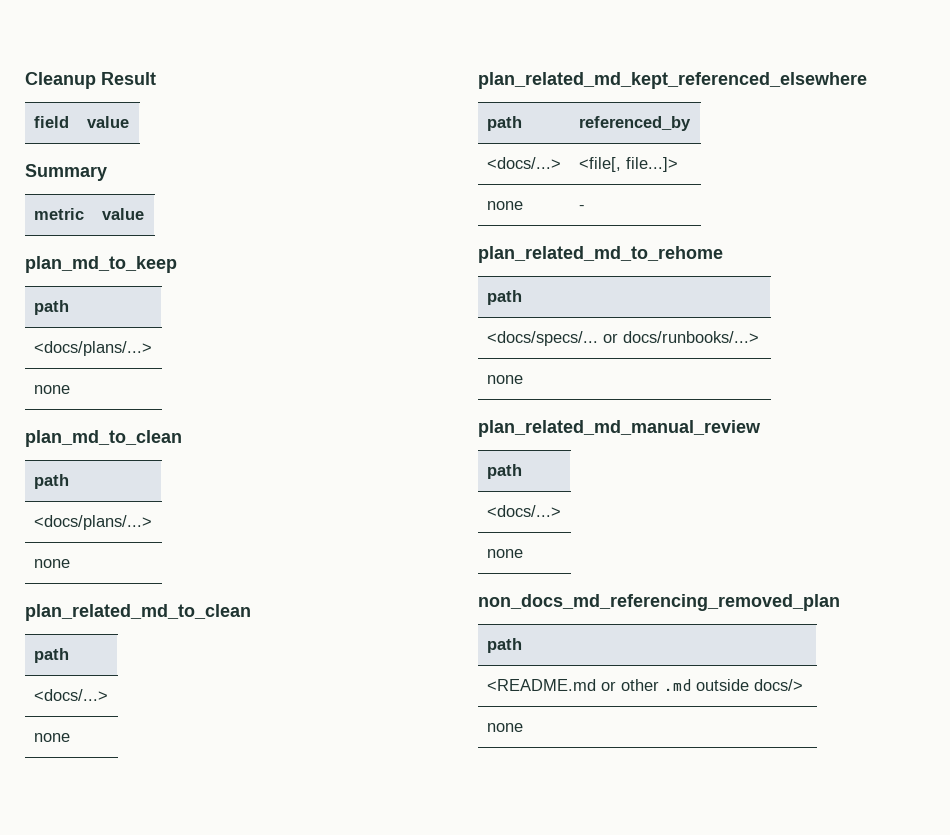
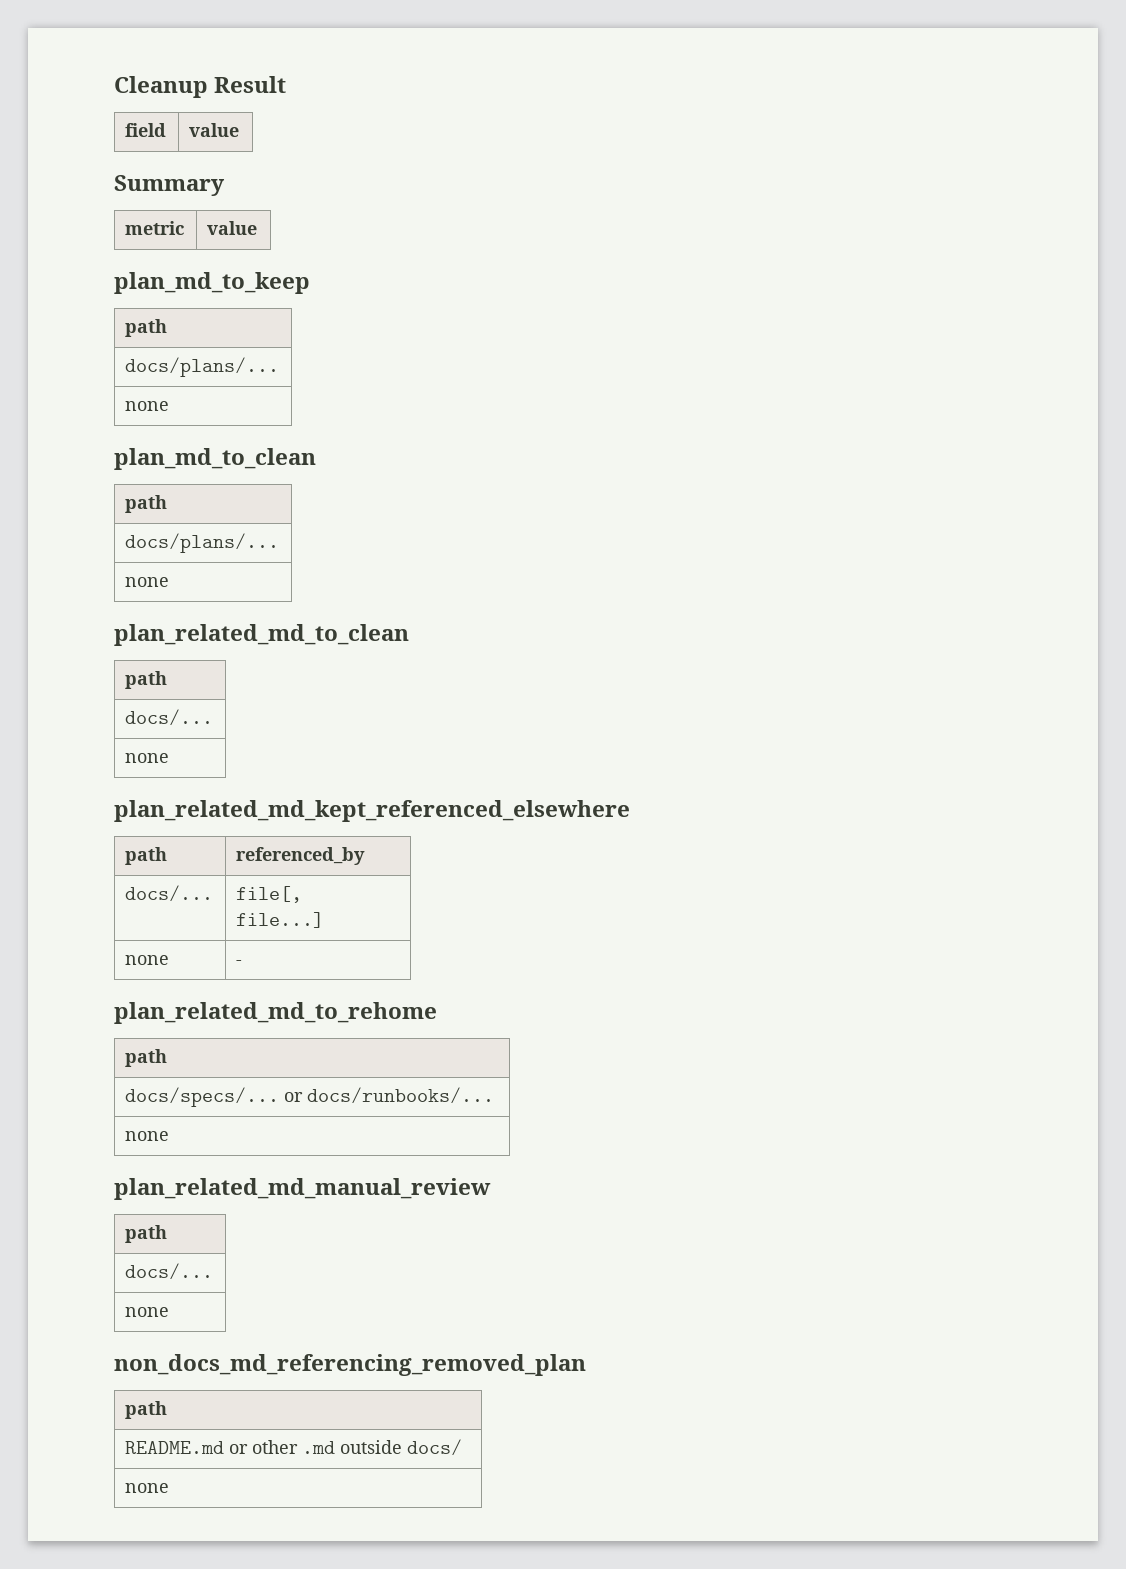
  plan_md_to_keep
  path
- <docs/plans/...>
+ docs/plans/...
  plan_md_to_clean
  path
- <docs/plans/...>
+ docs/plans/...
  plan_related_md_to_clean
  path
- <docs/...>
+ docs/...
- <docs/...> | <file[, file...]>
+ docs/... | file[, file...]
- <docs/specs/... or docs/runbooks/...>
+ docs/specs/... or docs/runbooks/...
  plan_related_md_manual_review
  path
- <docs/...>
+ docs/...
- <README.md or other .md outside docs/>
+ README.md or other .md outside docs/

